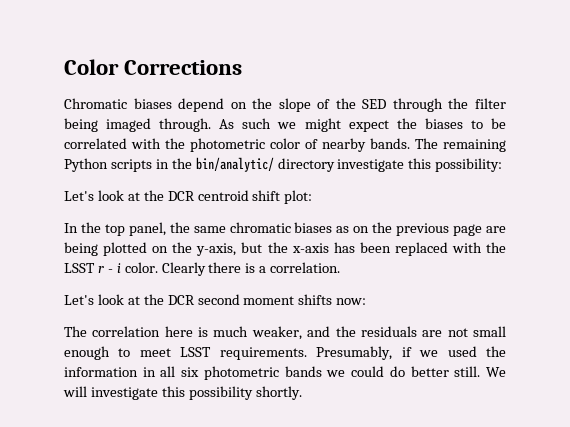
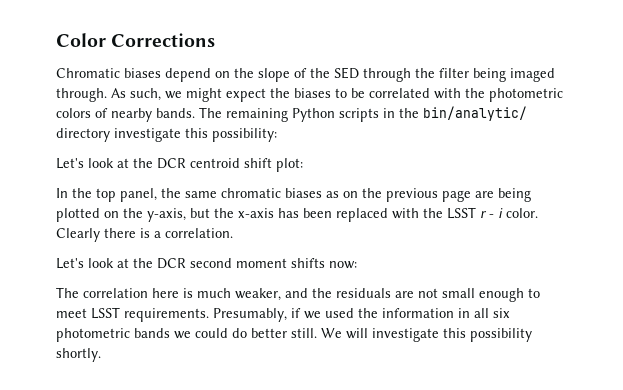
- As such we might expect the biases to be correlated with the photometric color of nearby bands.
+ As such, we might expect the biases to be correlated with the photometric colors of nearby bands.

